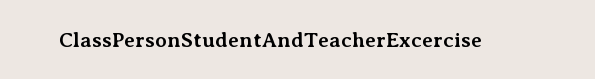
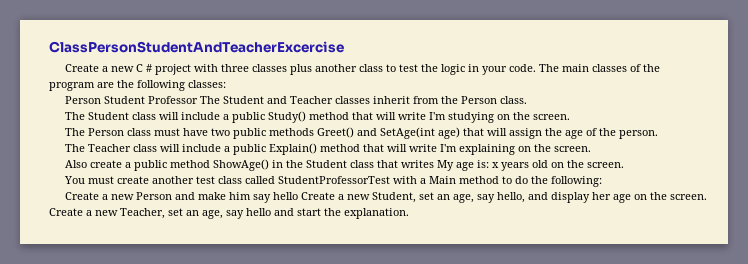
+ Create a new C # project with three classes plus another class to test the logic in your code. The main classes of the program are the following classes:
+ Person Student Professor The Student and Teacher classes inherit from the Person class.
+ The Student class will include a public Study() method that will write I'm studying on the screen.
+ The Person class must have two public methods Greet() and SetAge(int age) that will assign the age of the person.
+ The Teacher class will include a public Explain() method that will write I'm explaining on the screen.
+ Also create a public method ShowAge() in the Student class that writes My age is: x years old on the screen.
+ You must create another test class called StudentProfessorTest with a Main method to do the following:
+ Create a new Person and make him say hello Create a new Student, set an age, say hello, and display her age on the screen. Create a new Teacher, set an age, say hello and start the explanation.

